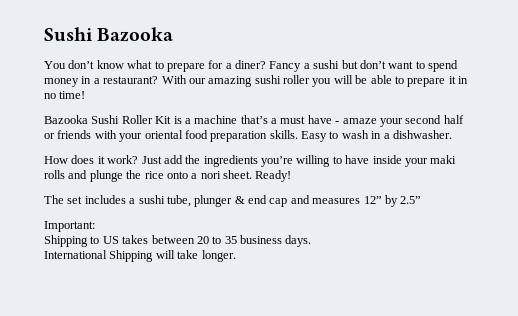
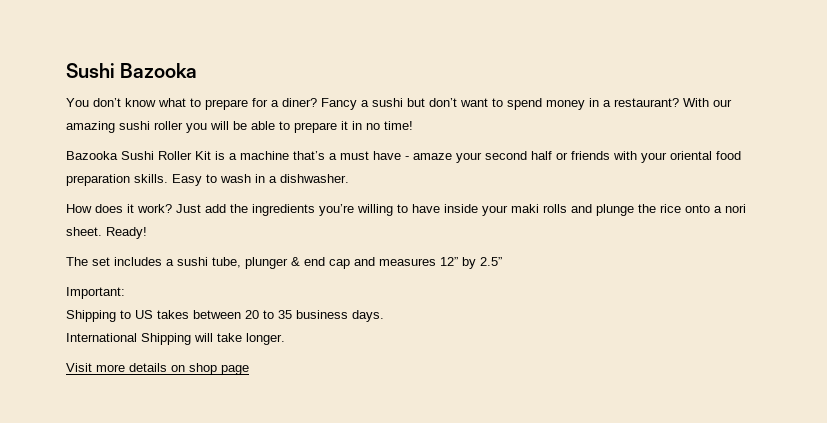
+ Visit more details on shop page

